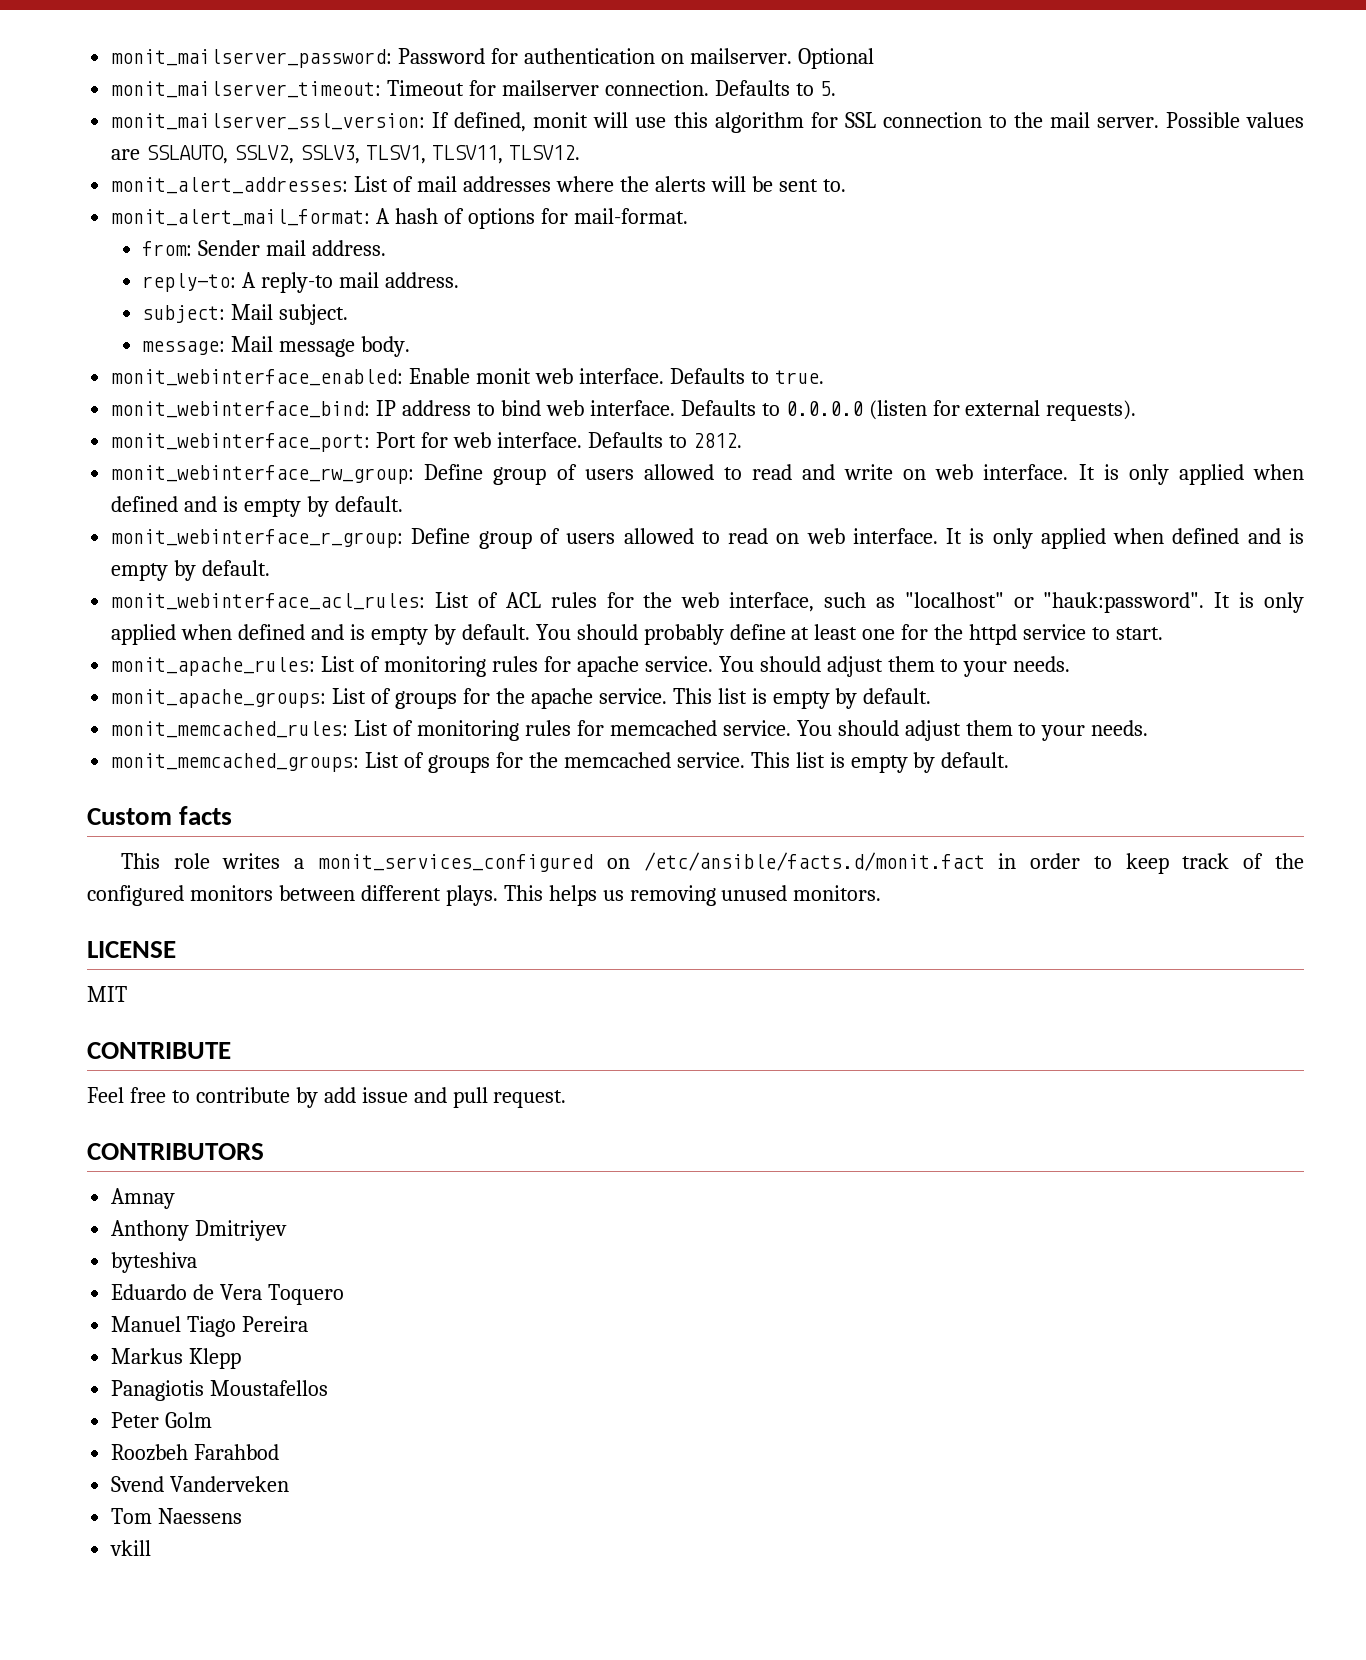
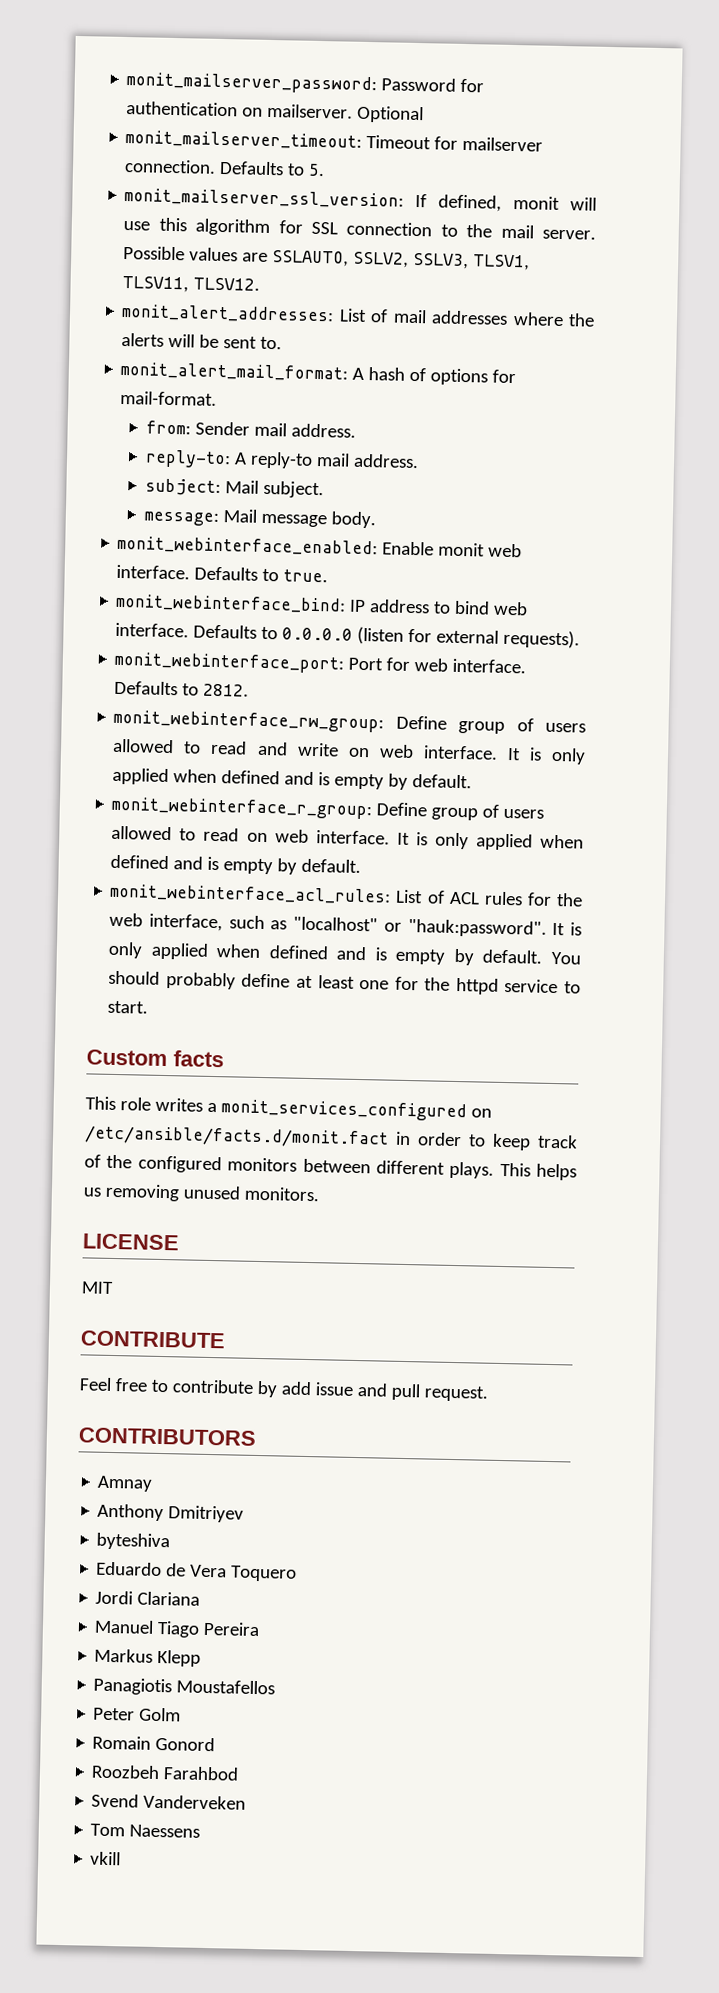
- monit_apache_rules: List of monitoring rules for apache service. You should adjust them to your needs.
- monit_apache_groups: List of groups for the apache service. This list is empty by default.
- monit_memcached_rules: List of monitoring rules for memcached service. You should adjust them to your needs.
- monit_memcached_groups: List of groups for the memcached service. This list is empty by default.
+ Jordi Clariana
+ Romain Gonord

